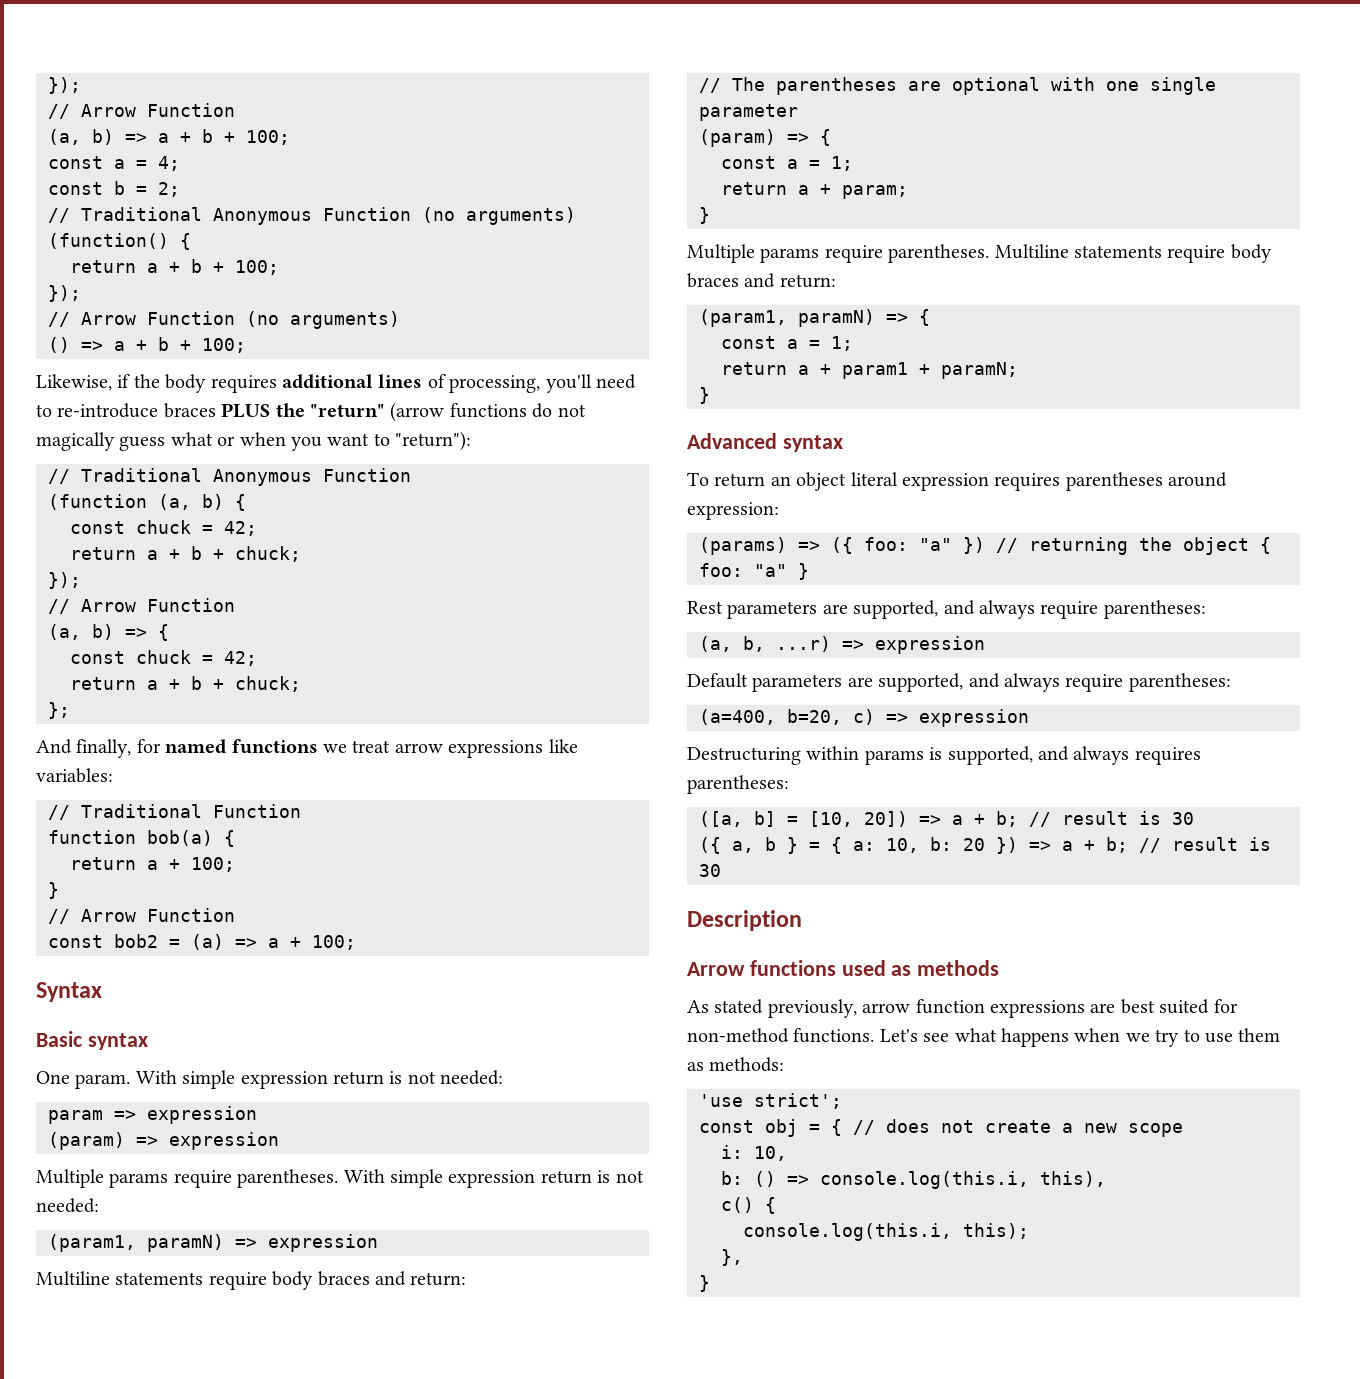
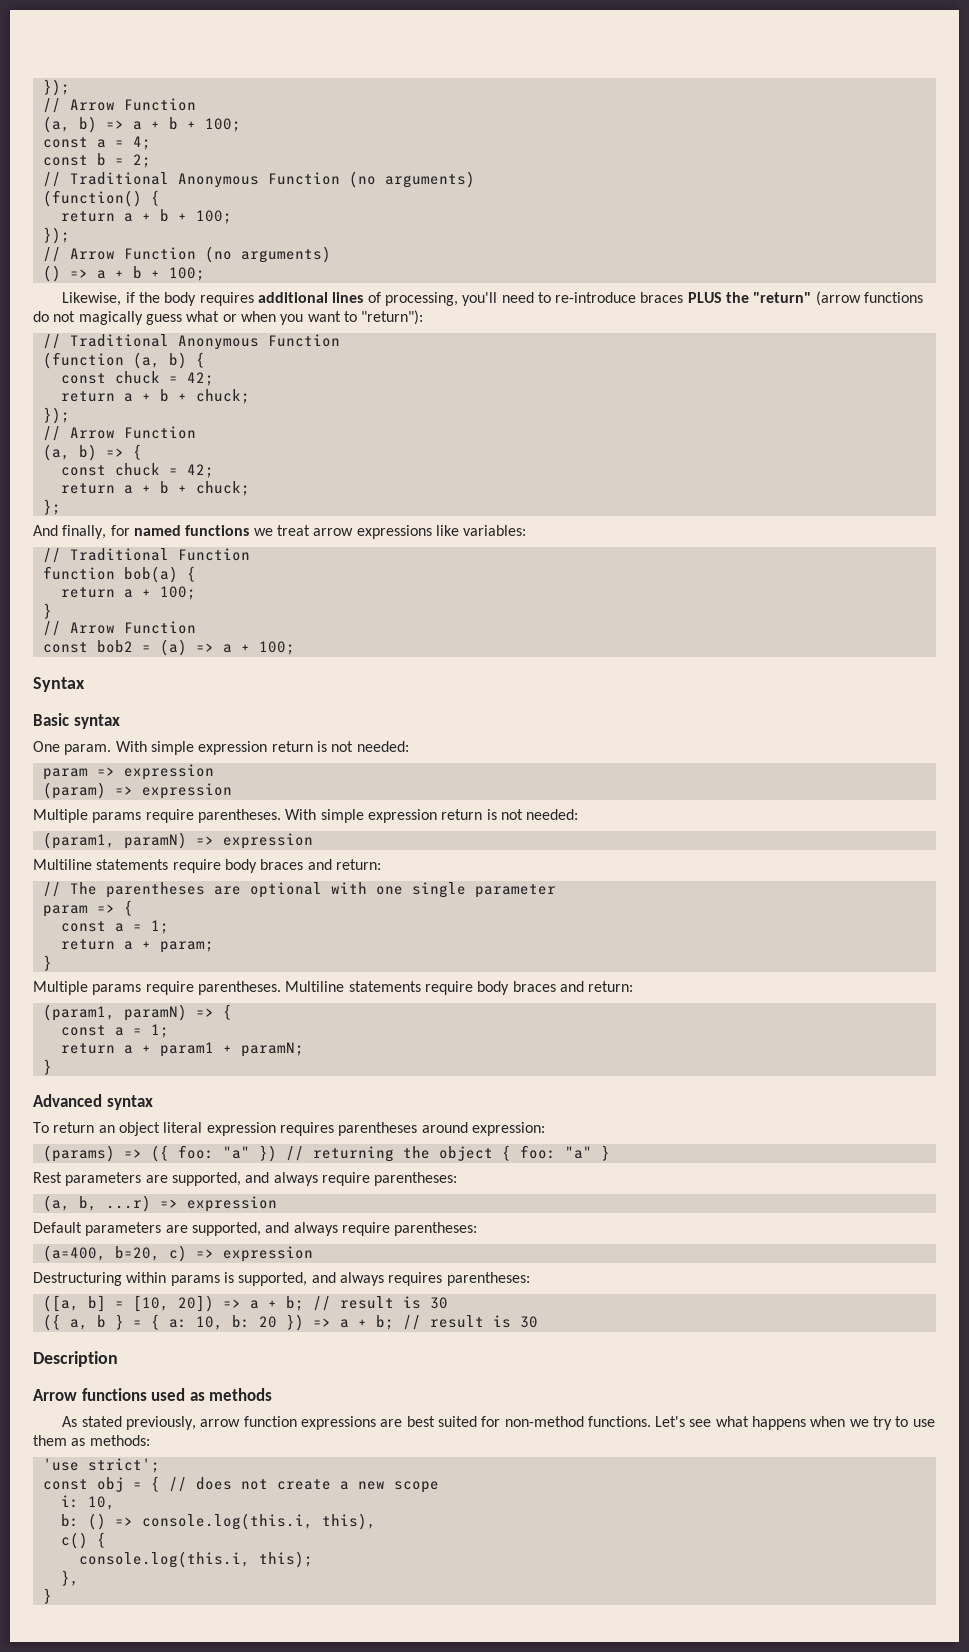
- (param) => {
+ param => {

